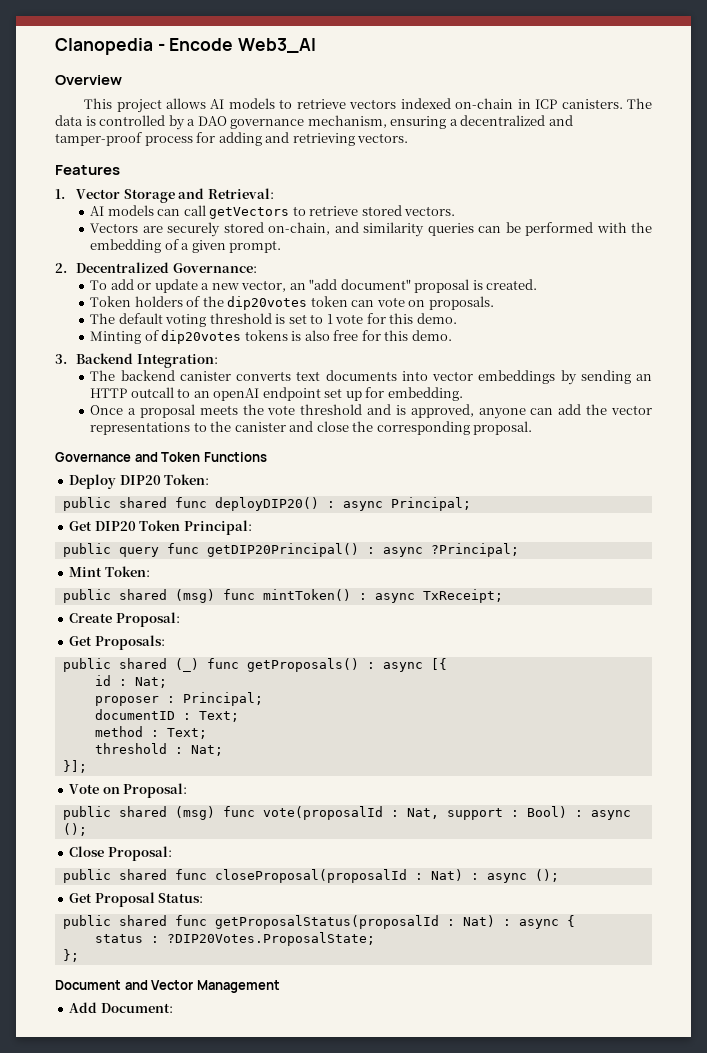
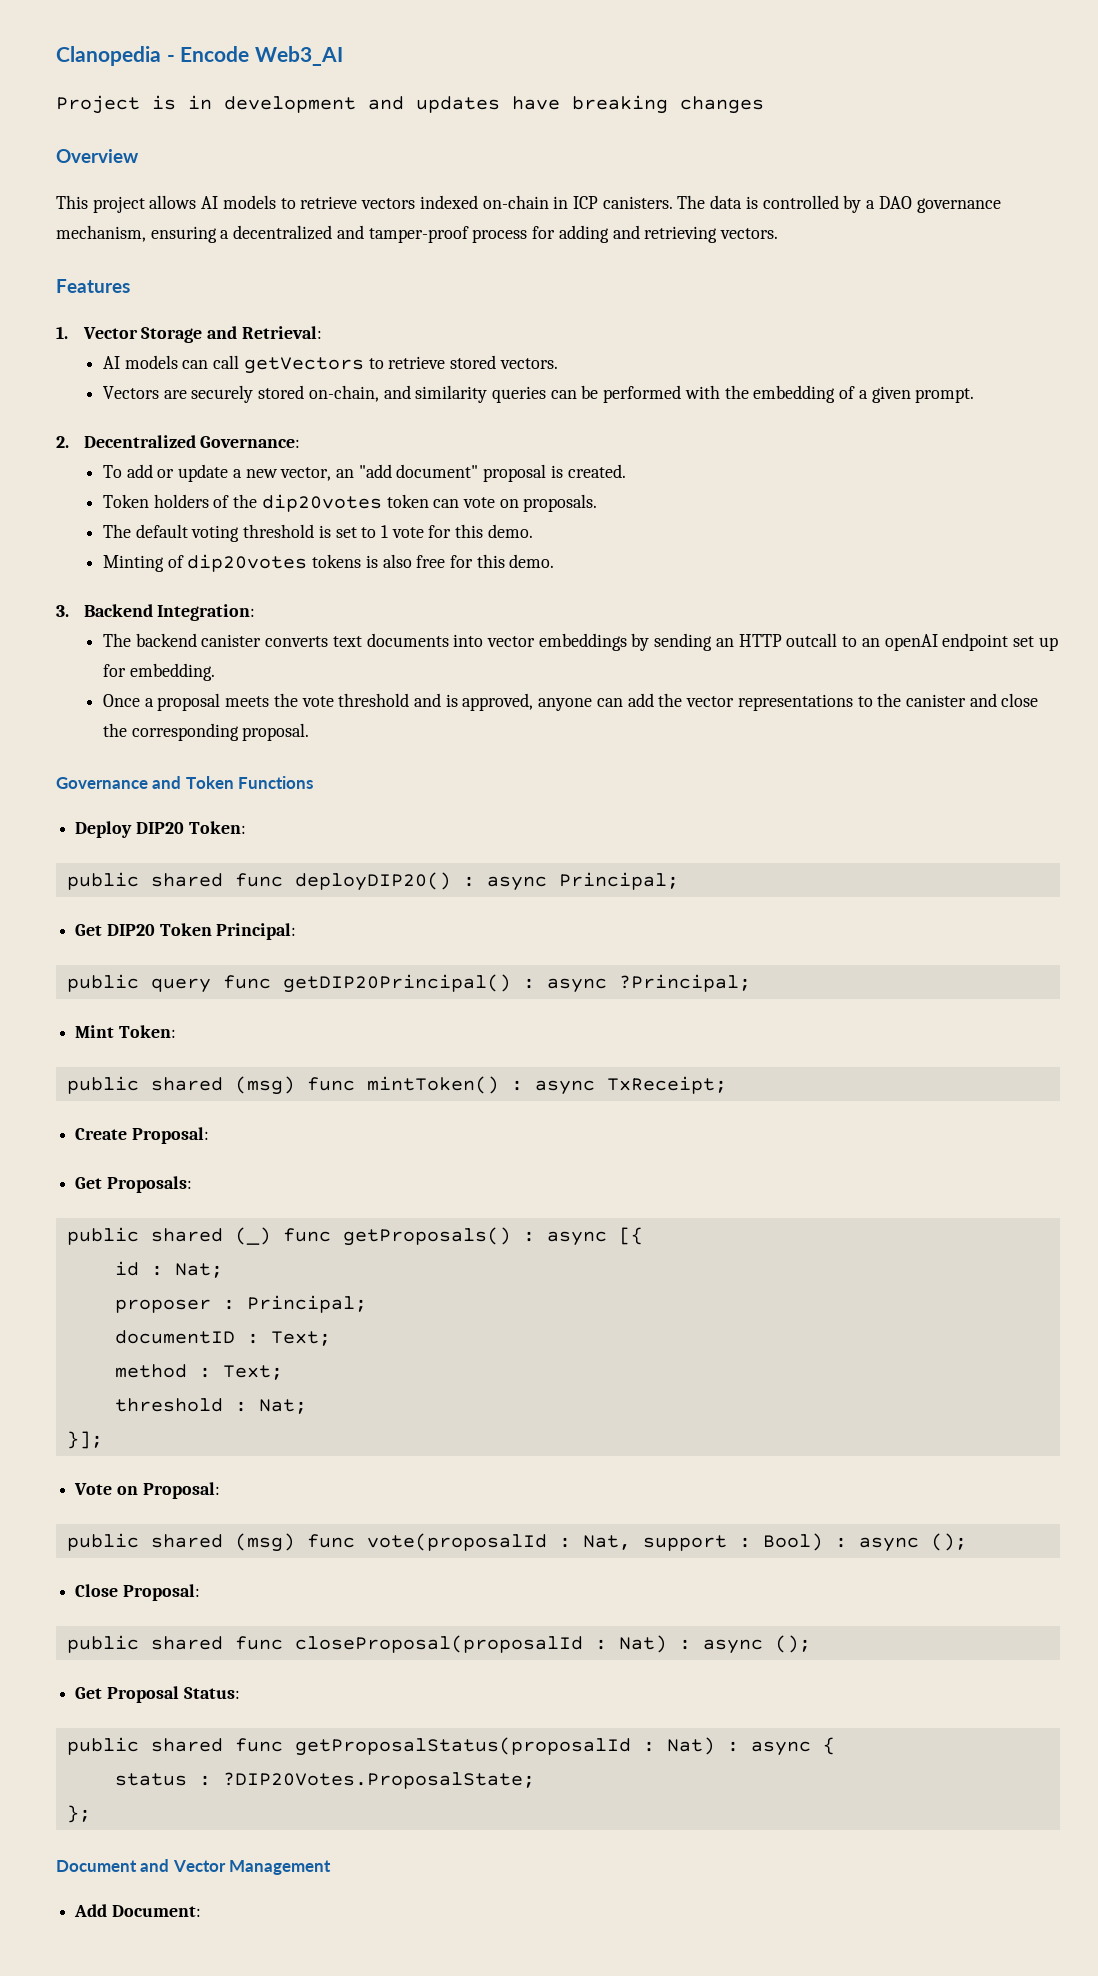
+ Project is in development and updates have breaking changes

